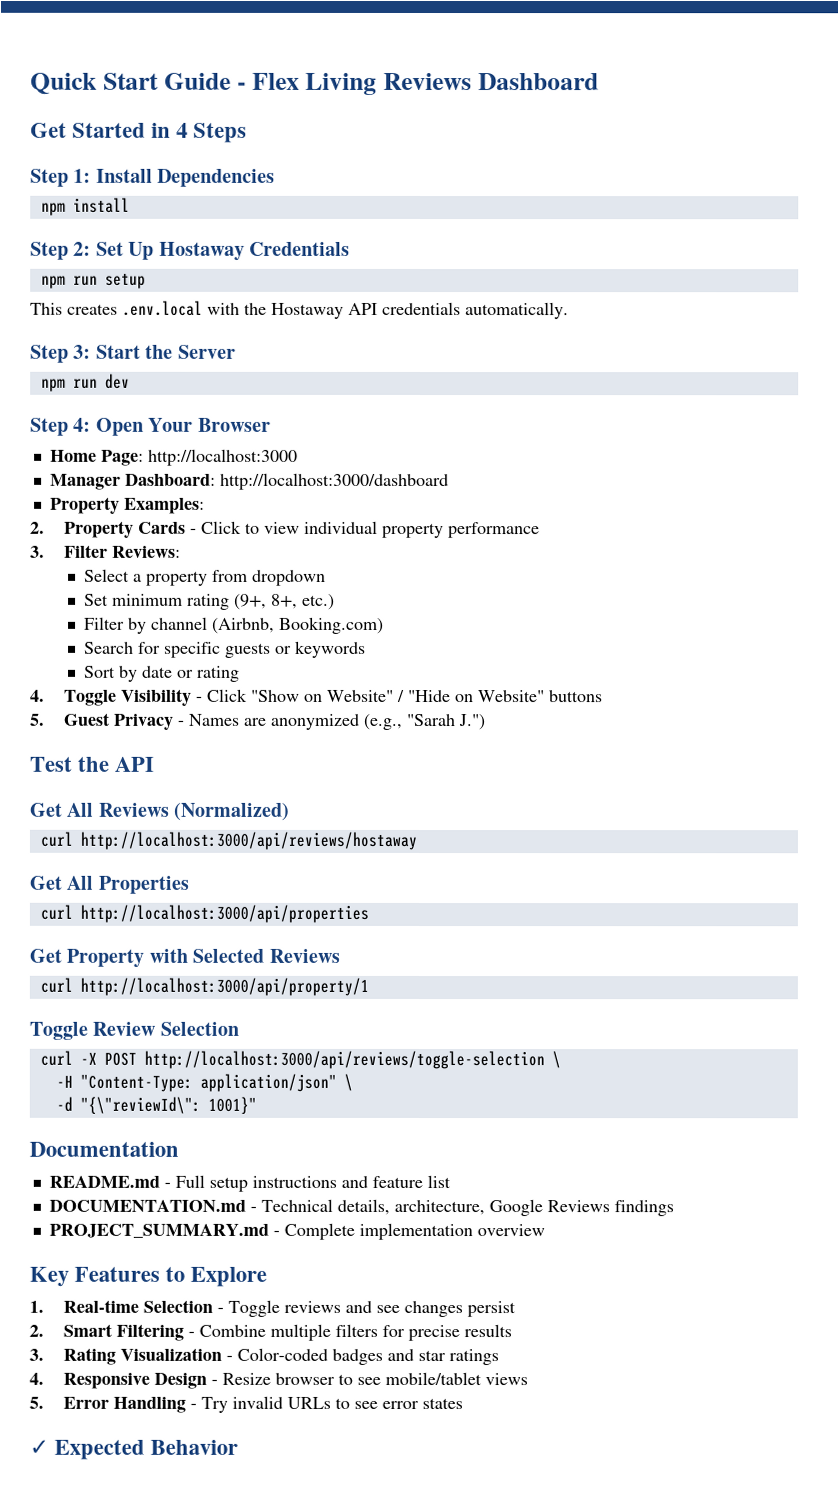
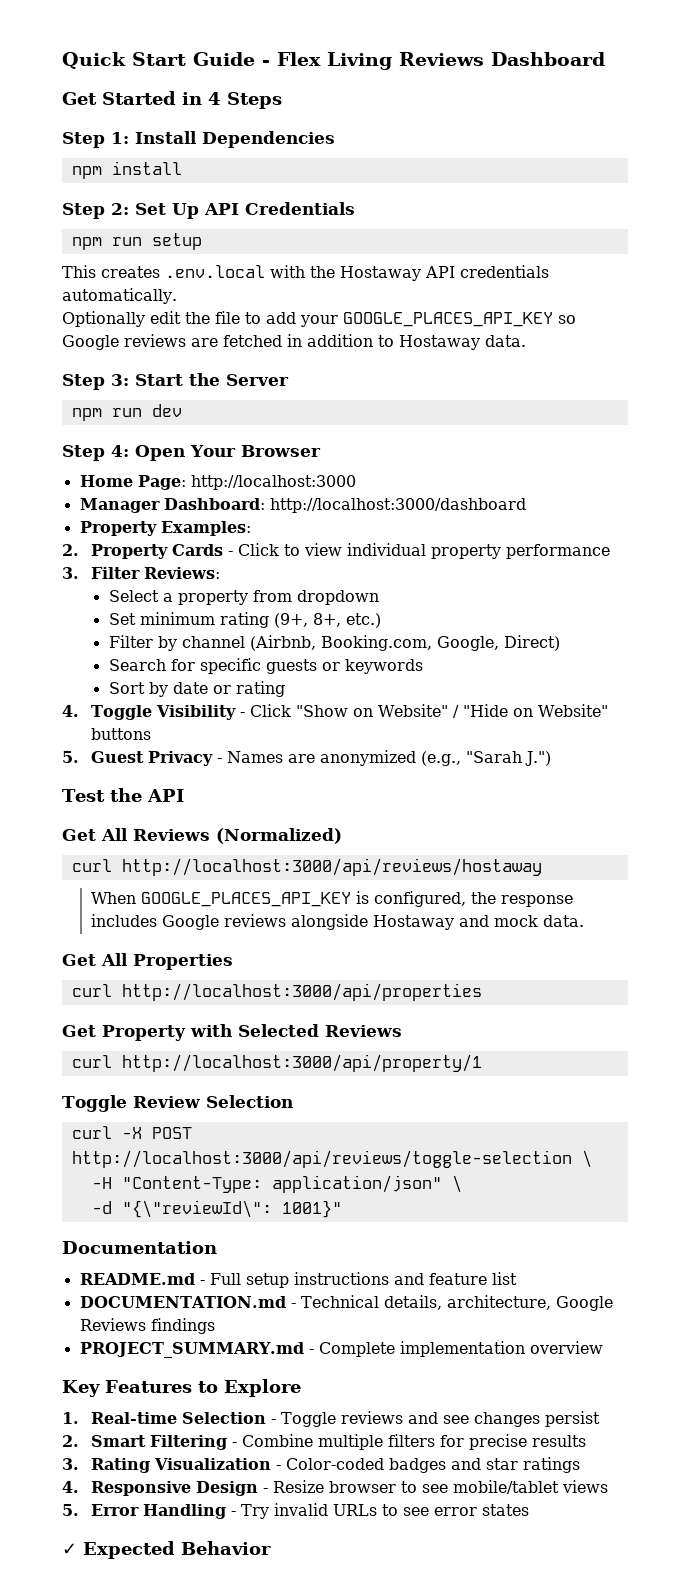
- Step 2: Set Up Hostaway Credentials
+ Step 2: Set Up API Credentials
+ Optionally edit the file to add your GOOGLE_PLACES_API_KEY so Google reviews are fetched in addition to Hostaway data.
- Filter by channel (Airbnb, Booking.com)
+ Filter by channel (Airbnb, Booking.com, Google, Direct)
+ When GOOGLE_PLACES_API_KEY is configured, the response includes Google reviews alongside Hostaway and mock data.

